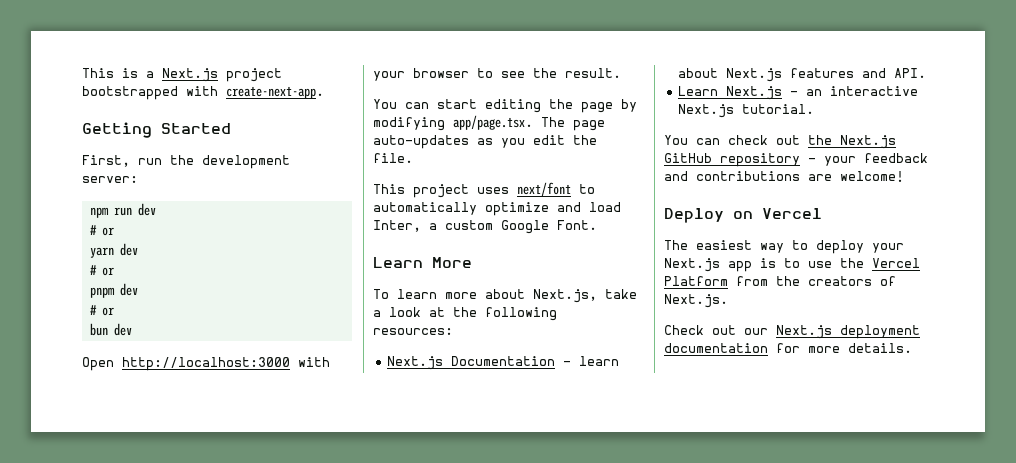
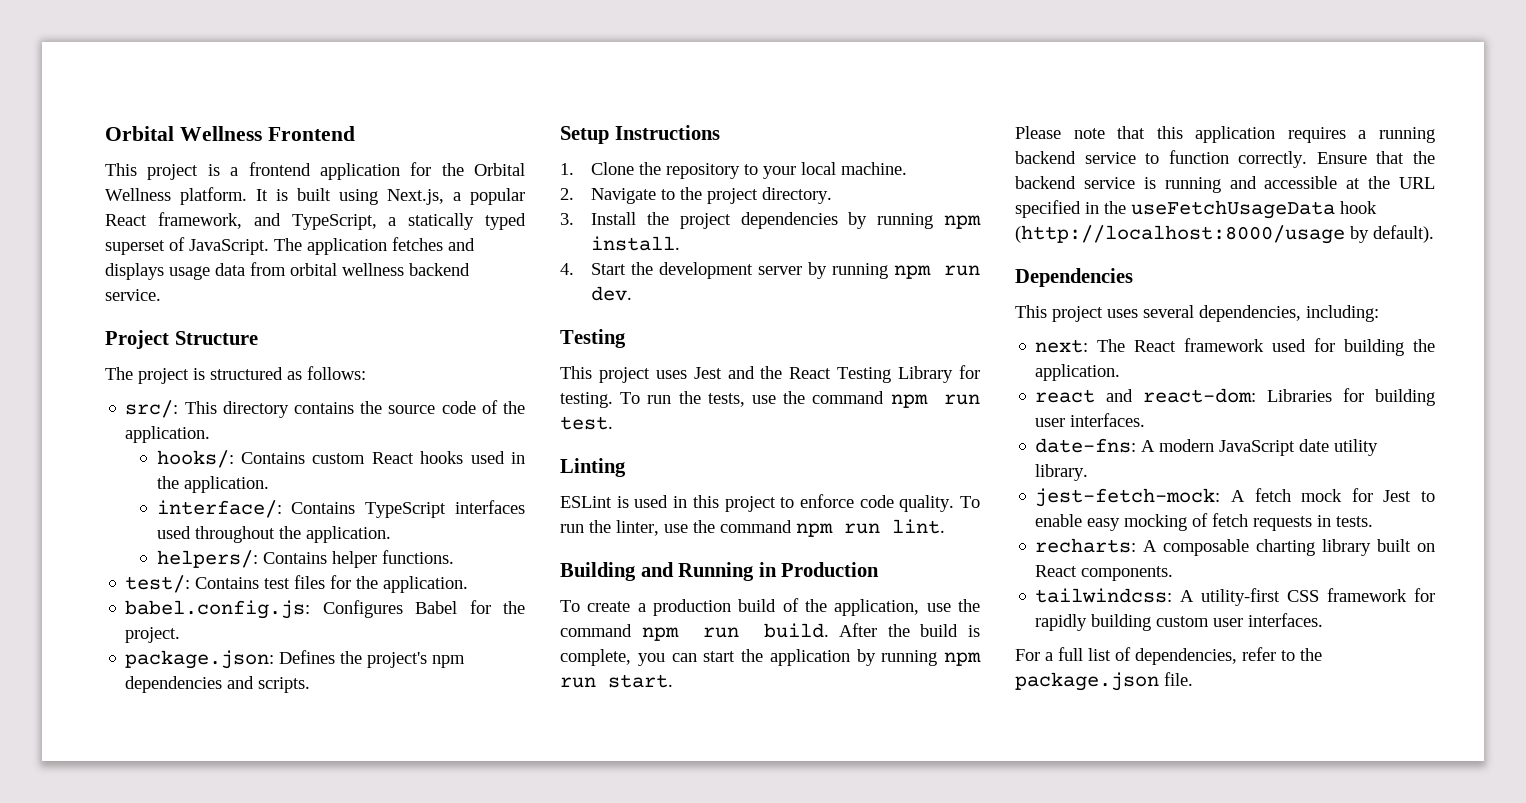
- This is a Next.js project bootstrapped with create-next-app.
- Getting Started
- First, run the development server:
- npm run dev
- # or
- yarn dev
- # or
- pnpm dev
- # or
- bun dev
- Open http://localhost:3000 with your browser to see the result.
- You can start editing the page by modifying app/page.tsx. The page auto-updates as you edit the file.
- This project uses next/font to automatically optimize and load Inter, a custom Google Font.
- Learn More
- To learn more about Next.js, take a look at the following resources:
- Next.js Documentation - learn about Next.js features and API.
- Learn Next.js - an interactive Next.js tutorial.
- You can check out the Next.js GitHub repository - your feedback and contributions are welcome!
- Deploy on Vercel
- The easiest way to deploy your Next.js app is to use the Vercel Platform from the creators of Next.js.
- Check out our Next.js deployment documentation for more details.
+ Orbital Wellness Frontend
+ This project is a frontend application for the Orbital Wellness platform. It is built using Next.js, a popular React framework, and TypeScript, a statically typed superset of JavaScript. The application fetches and displays usage data from orbital wellness backend service.
+ Project Structure
+ The project is structured as follows:
+ src/: This directory contains the source code of the application.
+ hooks/: Contains custom React hooks used in the application.
+ interface/: Contains TypeScript interfaces used throughout the application.
+ helpers/: Contains helper functions.
+ test/: Contains test files for the application.
+ babel.config.js: Configures Babel for the project.
+ package.json: Defines the project's npm dependencies and scripts.
+ Setup Instructions
+ 1. Clone the repository to your local machine.
+ 2. Navigate to the project directory.
+ 3. Install the project dependencies by running npm install.
+ 4. Start the development server by running npm run dev.
+ Testing
+ This project uses Jest and the React Testing Library for testing. To run the tests, use the command npm run test.
+ Linting
+ ESLint is used in this project to enforce code quality. To run the linter, use the command npm run lint.
+ Building and Running in Production
+ To create a production build of the application, use the command npm run build. After the build is complete, you can start the application by running npm run start.
+ Please note that this application requires a running backend service to function correctly. Ensure that the backend service is running and accessible at the URL specified in the useFetchUsageData hook (http://localhost:8000/usage by default).
+ Dependencies
+ This project uses several dependencies, including:
+ next: The React framework used for building the application.
+ react and react-dom: Libraries for building user interfaces.
+ date-fns: A modern JavaScript date utility library.
+ jest-fetch-mock: A fetch mock for Jest to enable easy mocking of fetch requests in tests.
+ recharts: A composable charting library built on React components.
+ tailwindcss: A utility-first CSS framework for rapidly building custom user interfaces.
+ For a full list of dependencies, refer to the package.json file.

